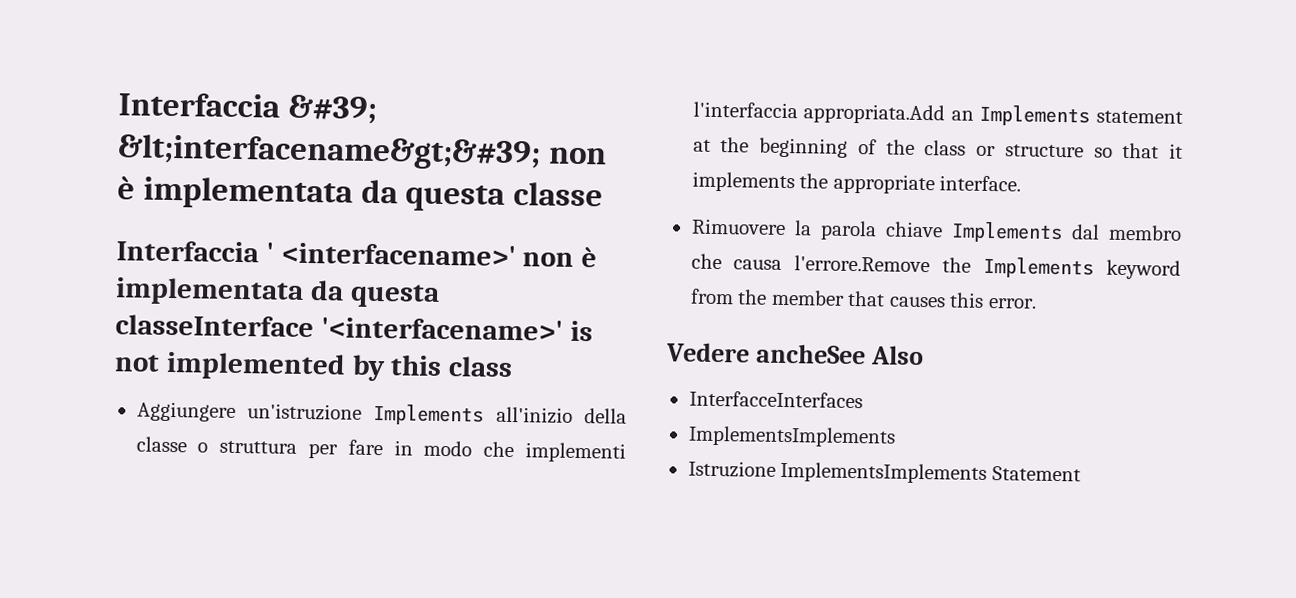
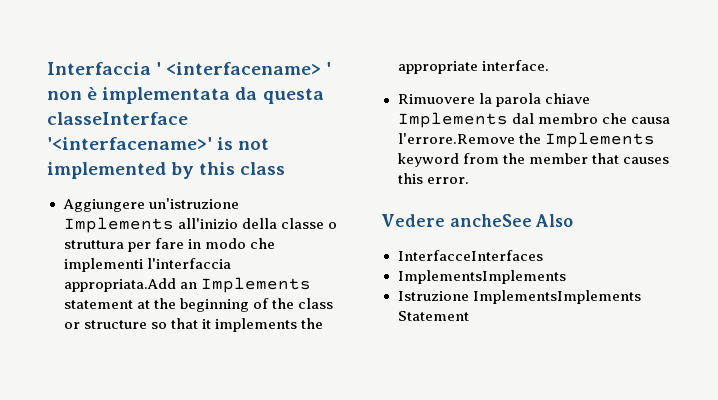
- Interfaccia &#39; &lt;interfacename&gt;&#39; non è implementata da questa classe
- Interfaccia ' <interfacename>' non è implementata da questa classeInterface '<interfacename>' is not implemented by this class
+ Interfaccia ' <interfacename> ' non è implementata da questa classeInterface '<interfacename>' is not implemented by this class

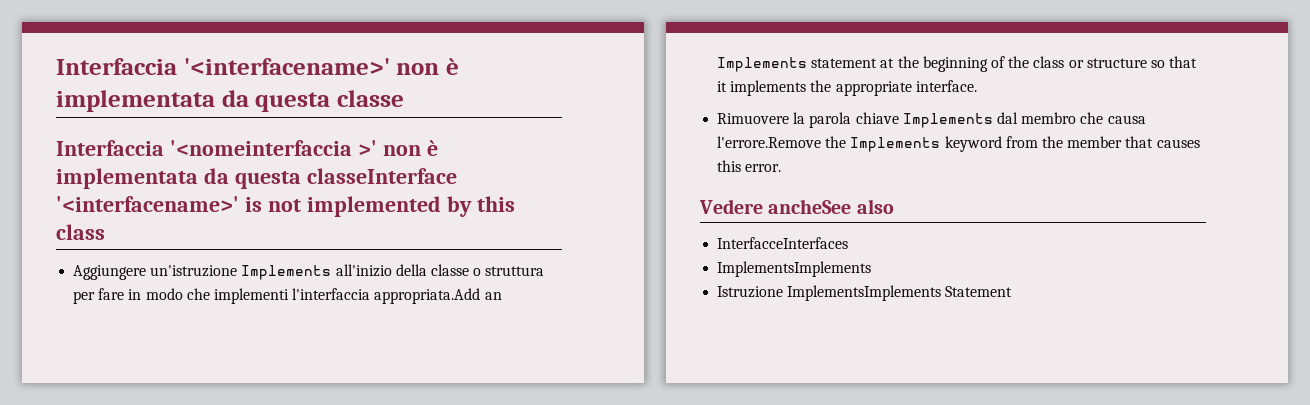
- Interfaccia ' <interfacename> ' non è implementata da questa classeInterface '<interfacename>' is not implemented by this class
+ Interfaccia '<interfacename>' non è implementata da questa classe
+ Interfaccia '<nomeinterfaccia >' non è implementata da questa classeInterface '<interfacename>' is not implemented by this class
- Vedere ancheSee Also
+ Vedere ancheSee also

